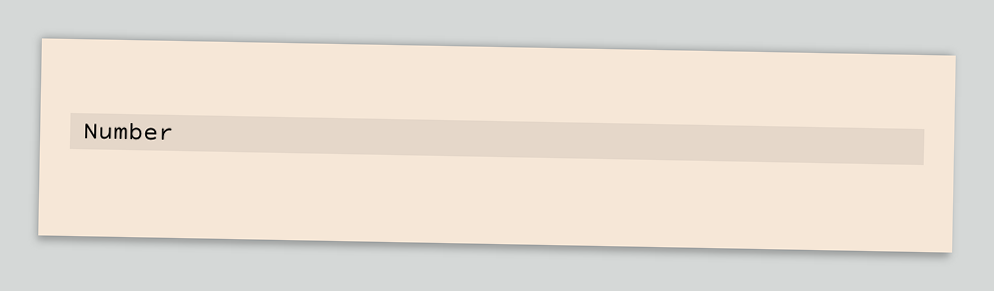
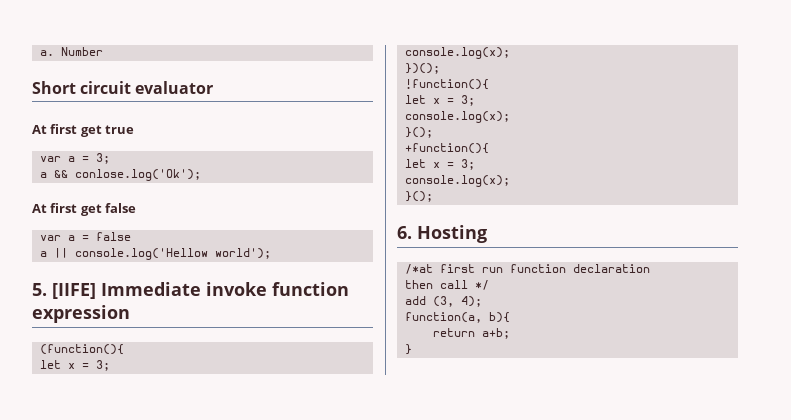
+ a.
+ Short circuit evaluator
+ At first get true
+ var a = 3;
+ a && conlose.log('Ok');
+ At first get false
+ var a = false
+ a || console.log('Hellow world');
+ 5. [IIFE] Immediate invoke function expression
+ (function(){
+ let x = 3;
+ console.log(x);
+ })();
+ !function(){
+ let x = 3;
+ console.log(x);
+ }();
+ +function(){
+ let x = 3;
+ console.log(x);
+ }();
+ 6. Hosting
+ /*at first run function declaration
+ then call */
+ add (3, 4);
+ function(a, b){
+ return a+b;
+ }

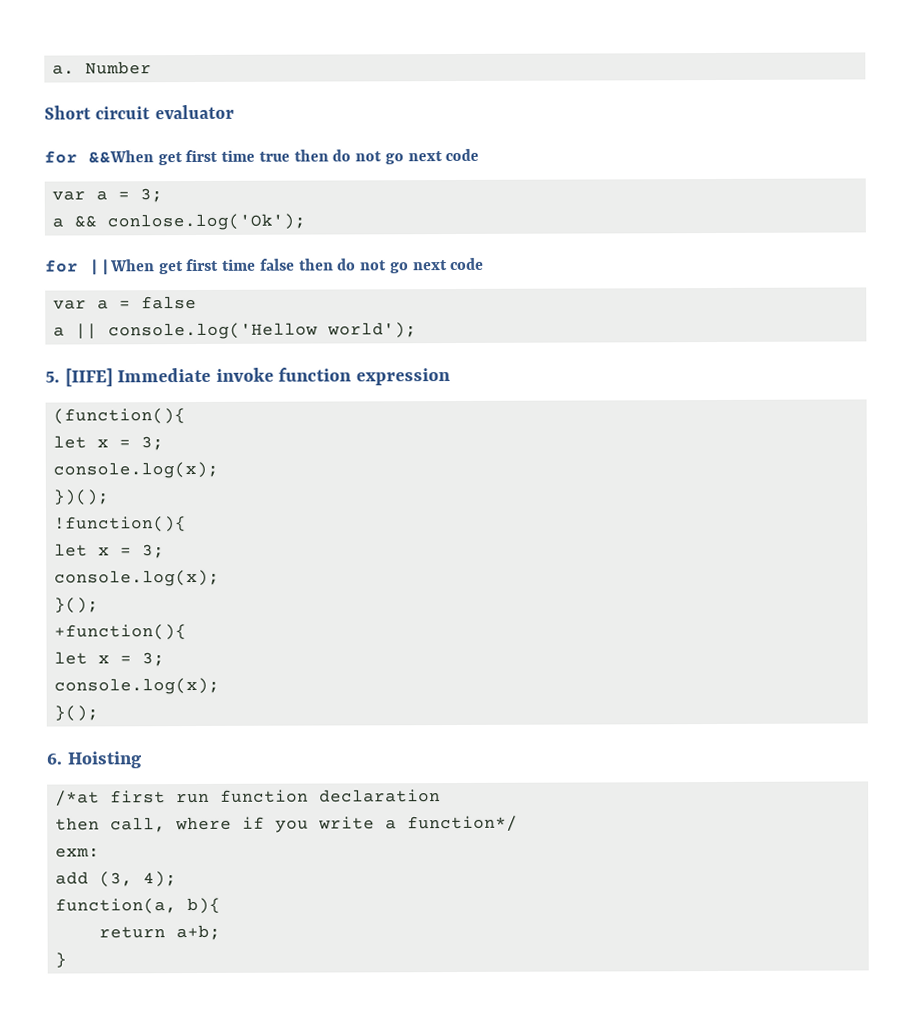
- At first get true
+ for &&When get first time true then do not go next code
- At first get false
+ for ||When get first time false then do not go next code
- 6. Hosting
+ 6. Hoisting
- then call */
+ then call, where if you write a function*/
+ exm:

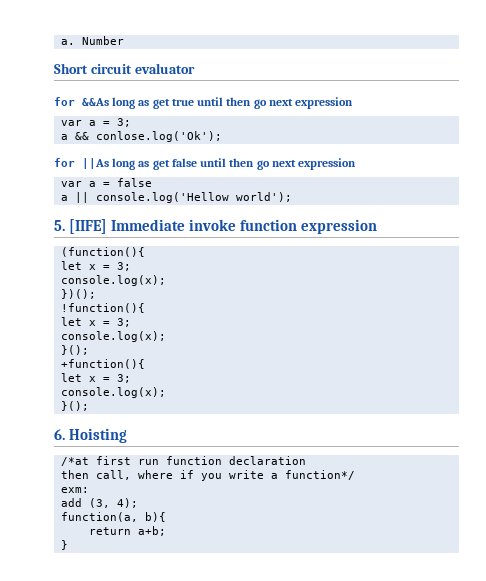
- for &&When get first time true then do not go next code
+ for &&As long as get true until then go next expression
- for ||When get first time false then do not go next code
+ for ||As long as get false until then go next expression

